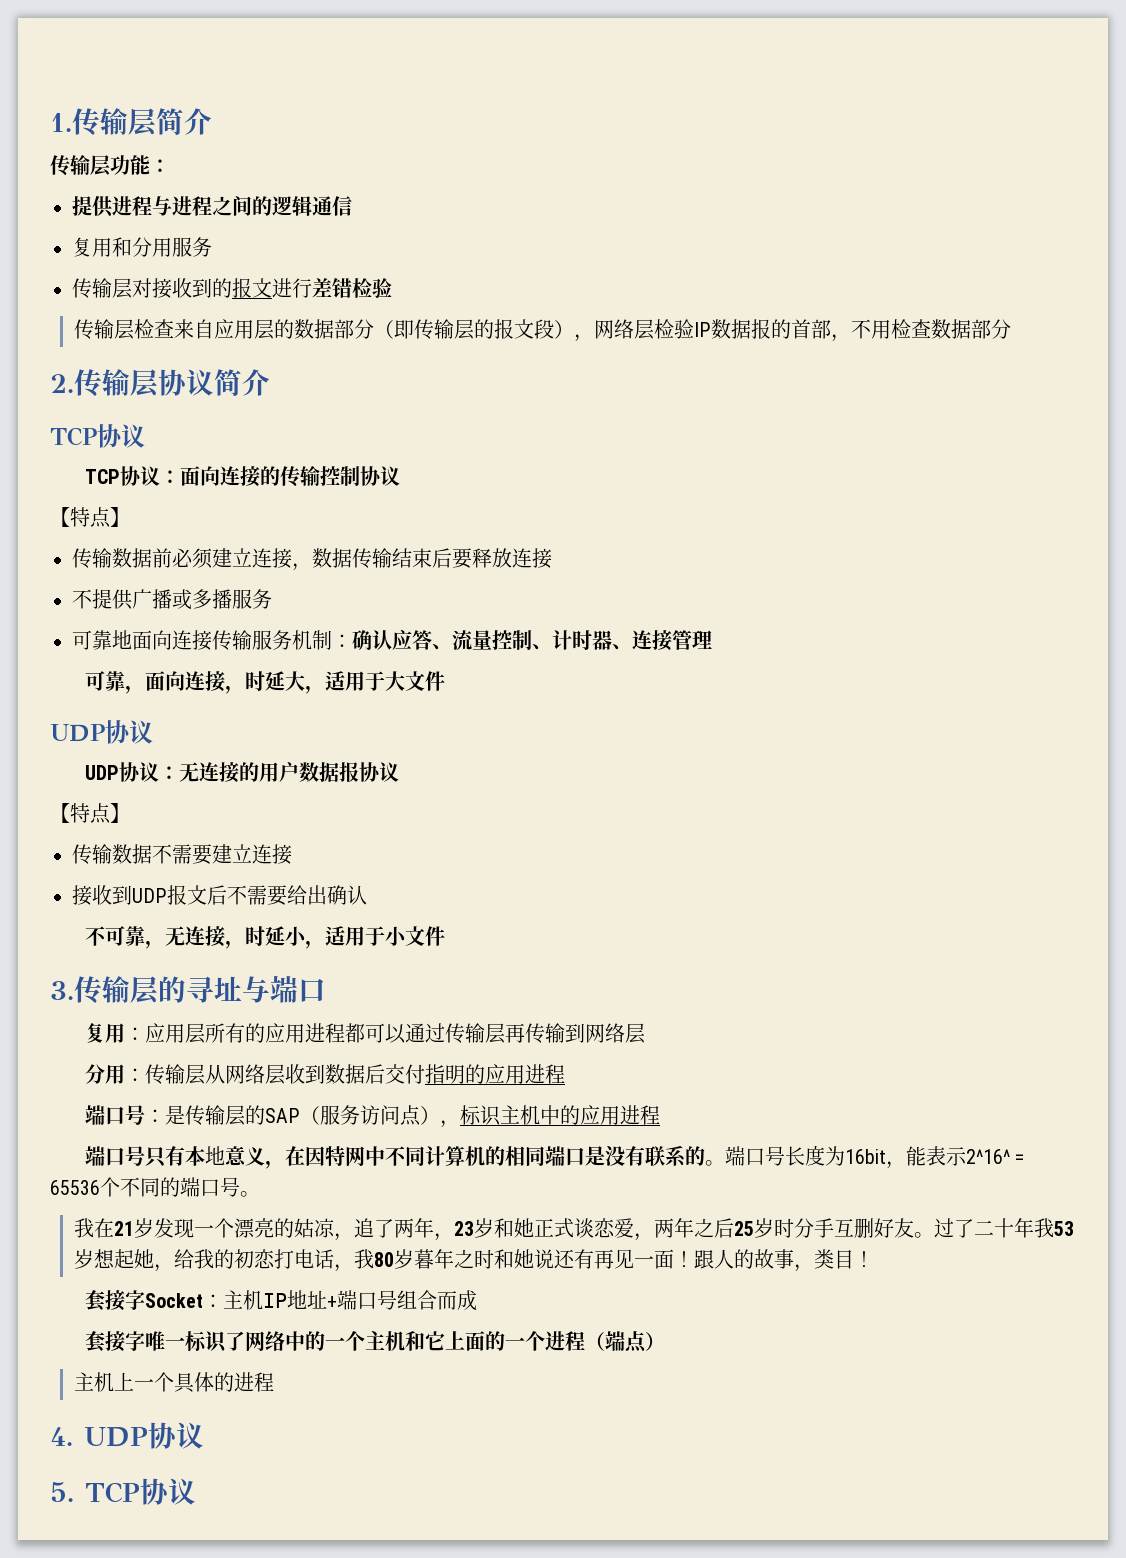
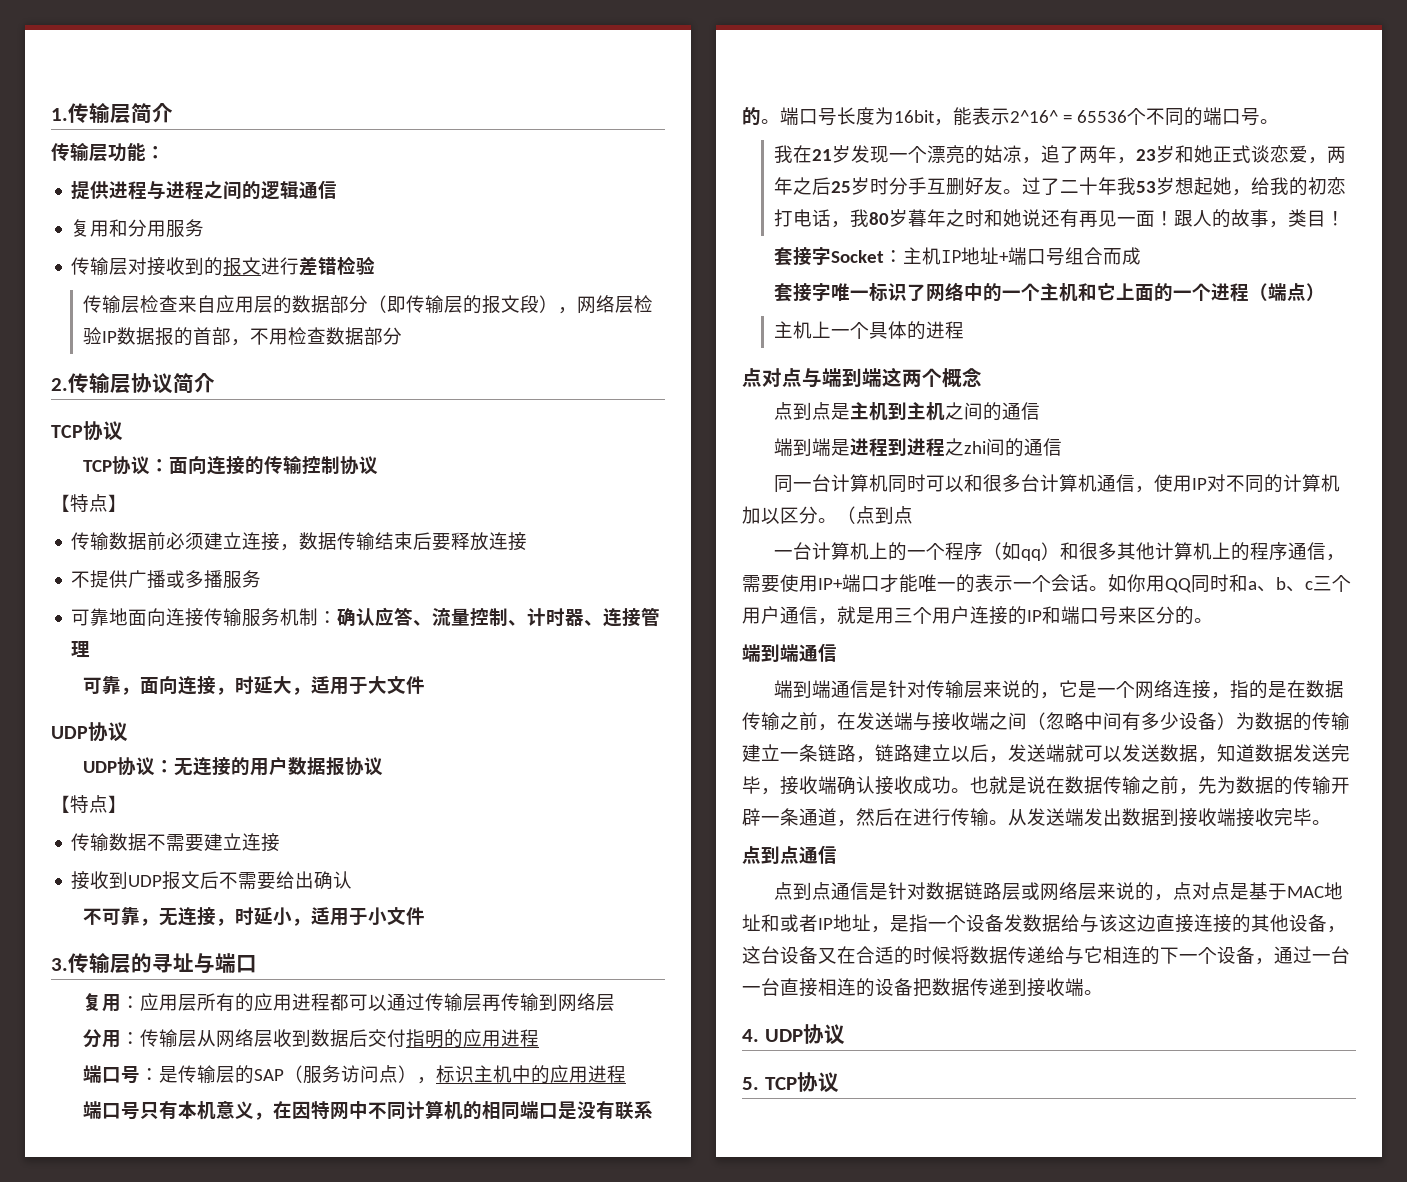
- 端口号只有本地意义，在因特网中不同计算机的相同端口是没有联系的。
+ 端口号只有本机意义，在因特网中不同计算机的相同端口是没有联系的。
+ 点对点与端到端这两个概念
+ 点到点是主机到主机之间的通信
+ 端到端是进程到进程之zhi间的通信
+ 同一台计算机同时可以和很多台计算机通信，使用IP对不同的计算机加以区分。（点到点
+ 一台计算机上的一个程序（如qq）和很多其他计算机上的程序通信，需要使用IP+端口才能唯一的表示一个会话。如你用QQ同时和a、b、c三个用户通信，就是用三个用户连接的IP和端口号来区分的。
+ 端到端通信
+ 端到端通信是针对传输层来说的，它是一个网络连接，指的是在数据传输之前，在发送端与接收端之间（忽略中间有多少设备）为数据的传输建立一条链路，链路建立以后，发送端就可以发送数据，知道数据发送完毕，接收端确认接收成功。也就是说在数据传输之前，先为数据的传输开辟一条通道，然后在进行传输。从发送端发出数据到接收端接收完毕。
+ 点到点通信
+ 点到点通信是针对数据链路层或网络层来说的，点对点是基于MAC地址和或者IP地址，是指一个设备发数据给与该这边直接连接的其他设备，这台设备又在合适的时候将数据传递给与它相连的下一个设备，通过一台一台直接相连的设备把数据传递到接收端。

